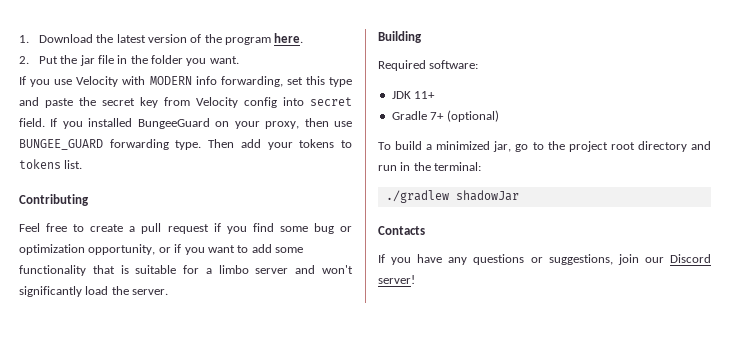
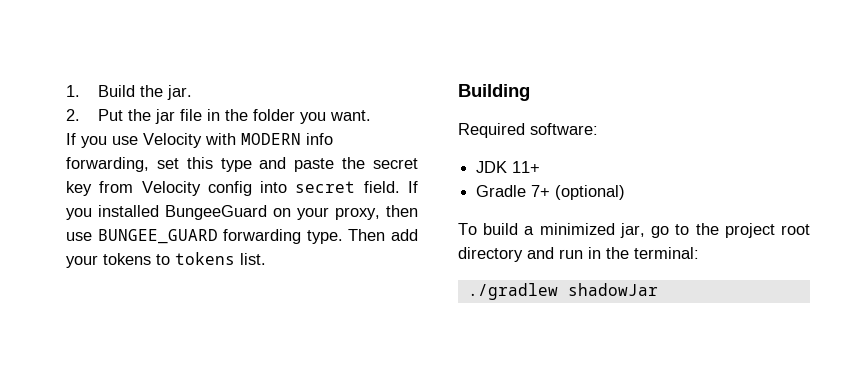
- 1. Download the latest version of the program here.
+ 1. Build the jar.
- Contributing
- Feel free to create a pull request if you find some bug or optimization opportunity, or if you want to add some functionality that is suitable for a limbo server and won't significantly load the server.
- Contacts
- If you have any questions or suggestions, join our Discord server!

